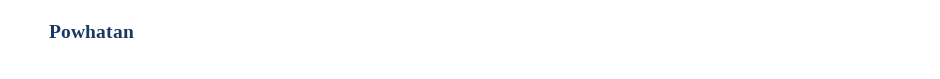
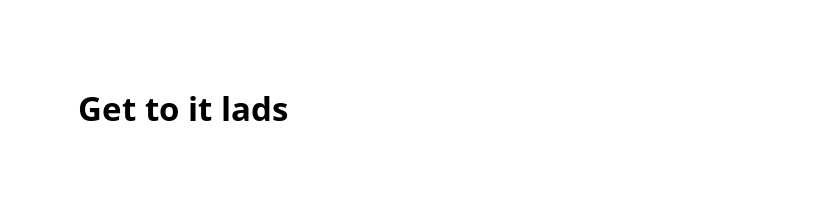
- Powhatan
+ Get to it lads

